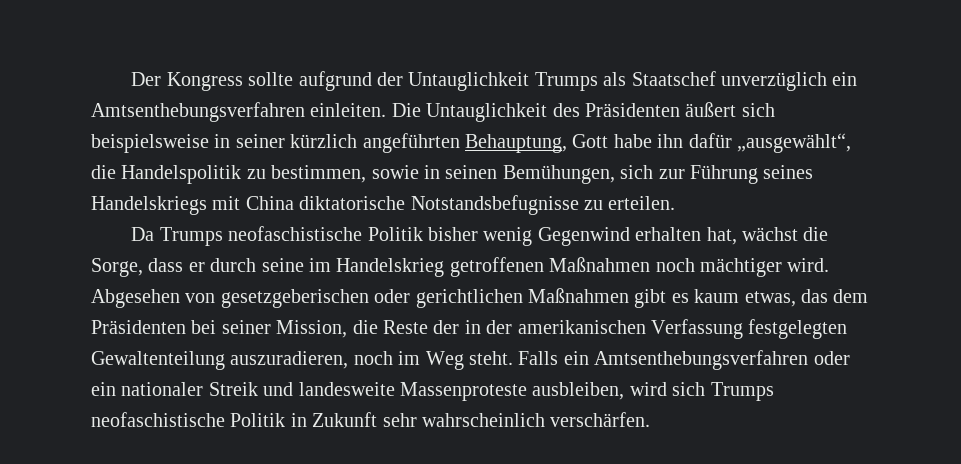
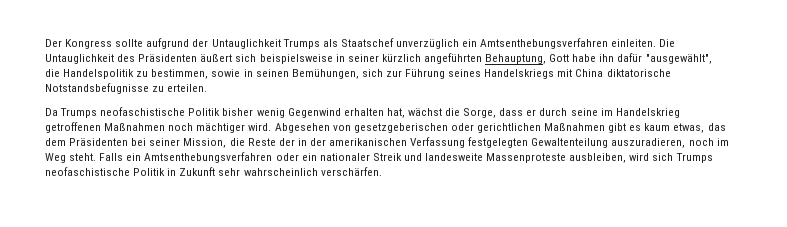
- Die Untauglichkeit des Präsidenten äußert sich beispielsweise in seiner kürzlich angeführten Behauptung, Gott habe ihn dafür „ausgewählt“, die Handelspolitik zu bestimmen, sowie in seinen Bemühungen, sich zur Führung seines Handelskriegs mit China diktatorische Notstandsbefugnisse zu erteilen.
+ Die Untauglichkeit des Präsidenten äußert sich beispielsweise in seiner kürzlich angeführten Behauptung, Gott habe ihn dafür "ausgewählt", die Handelspolitik zu bestimmen, sowie in seinen Bemühungen, sich zur Führung seines Handelskriegs mit China diktatorische Notstandsbefugnisse zu erteilen.

